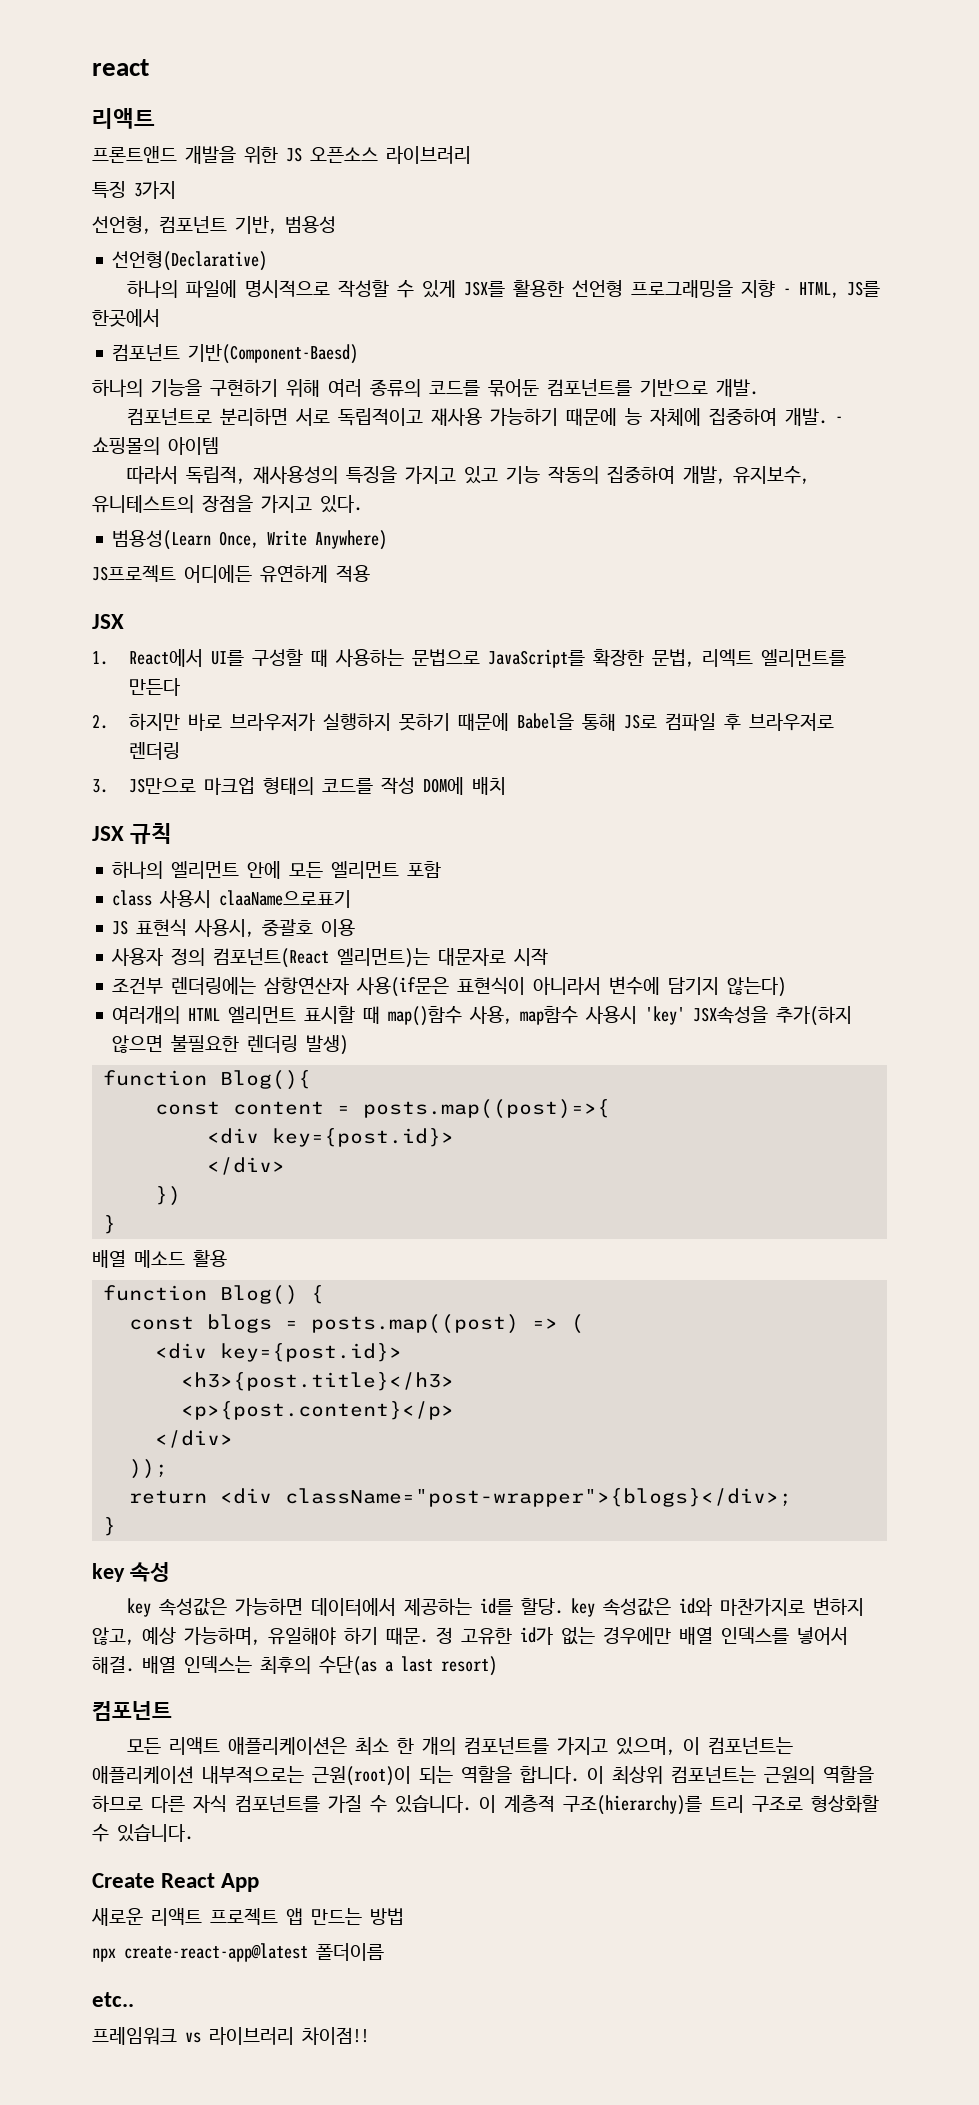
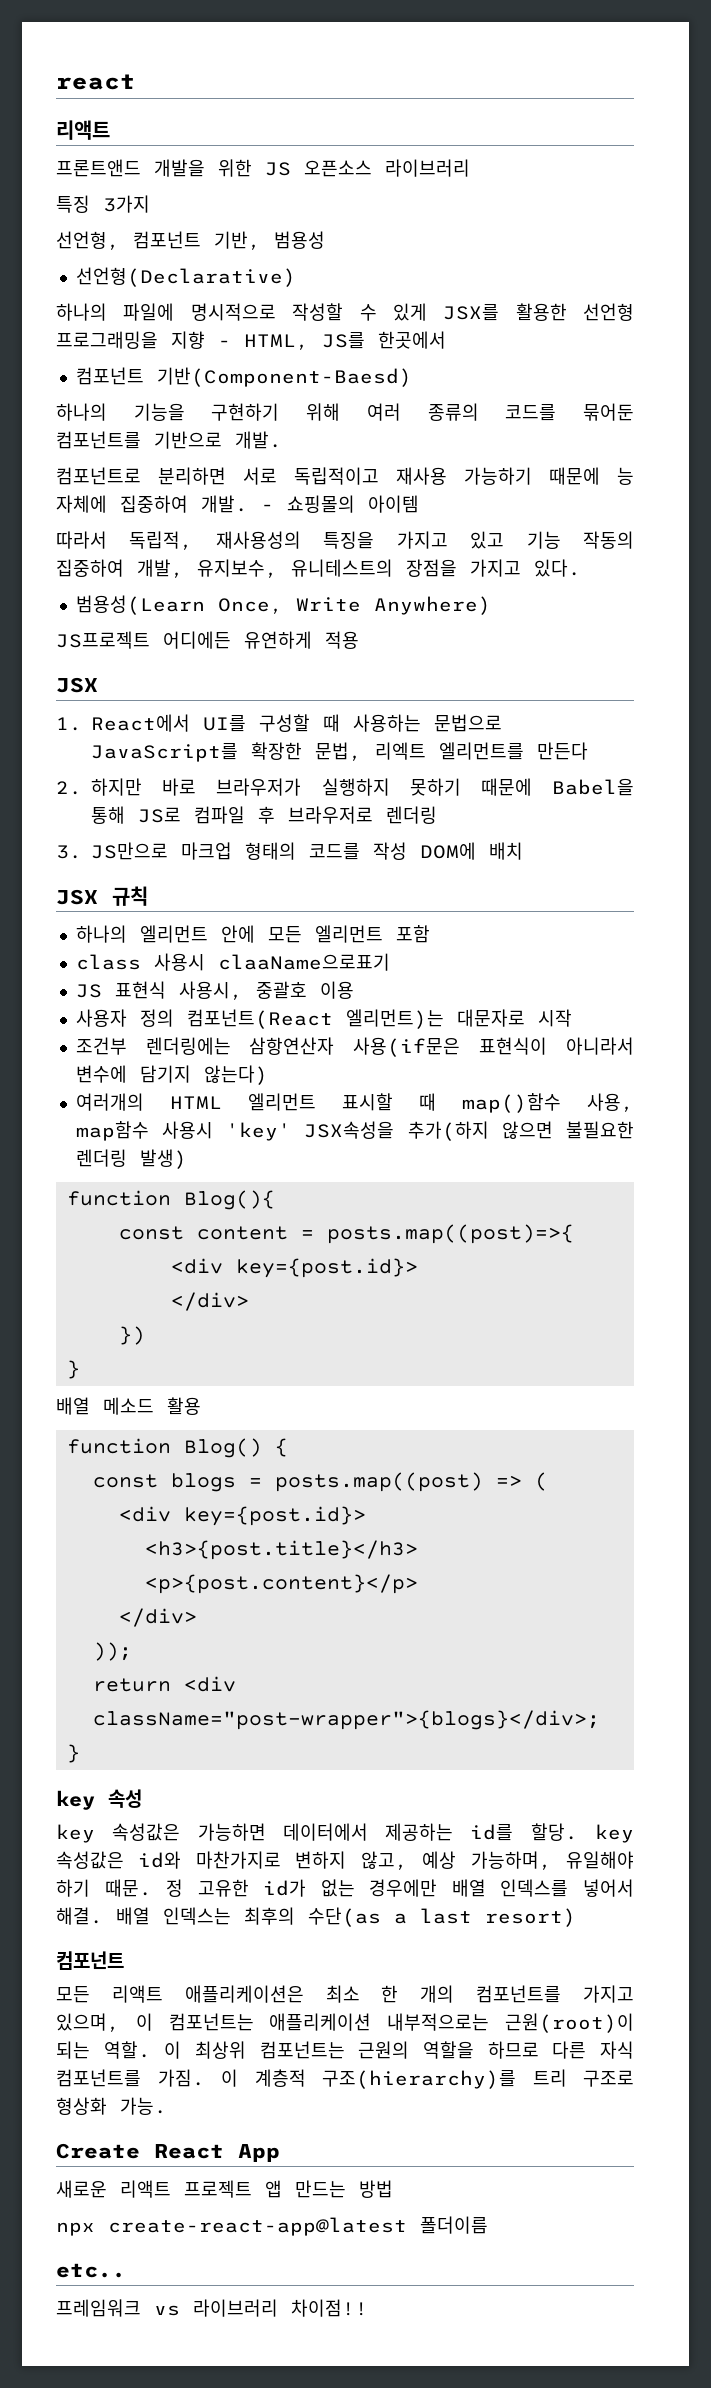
- 모든 리액트 애플리케이션은 최소 한 개의 컴포넌트를 가지고 있으며, 이 컴포넌트는 애플리케이션 내부적으로는 근원(root)이 되는 역할을 합니다.
+ 모든 리액트 애플리케이션은 최소 한 개의 컴포넌트를 가지고 있으며, 이 컴포넌트는 애플리케이션 내부적으로는 근원(root)이 되는 역할.
- 이 최상위 컴포넌트는 근원의 역할을 하므로 다른 자식 컴포넌트를 가질 수 있습니다.
+ 이 최상위 컴포넌트는 근원의 역할을 하므로 다른 자식 컴포넌트를 가짐.
- 이 계층적 구조(hierarchy)를 트리 구조로 형상화할 수 있습니다.
+ 이 계층적 구조(hierarchy)를 트리 구조로 형상화 가능.

